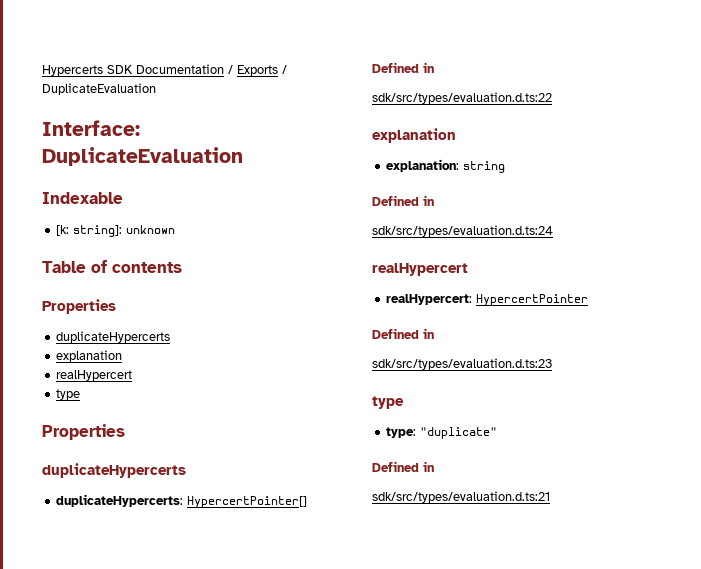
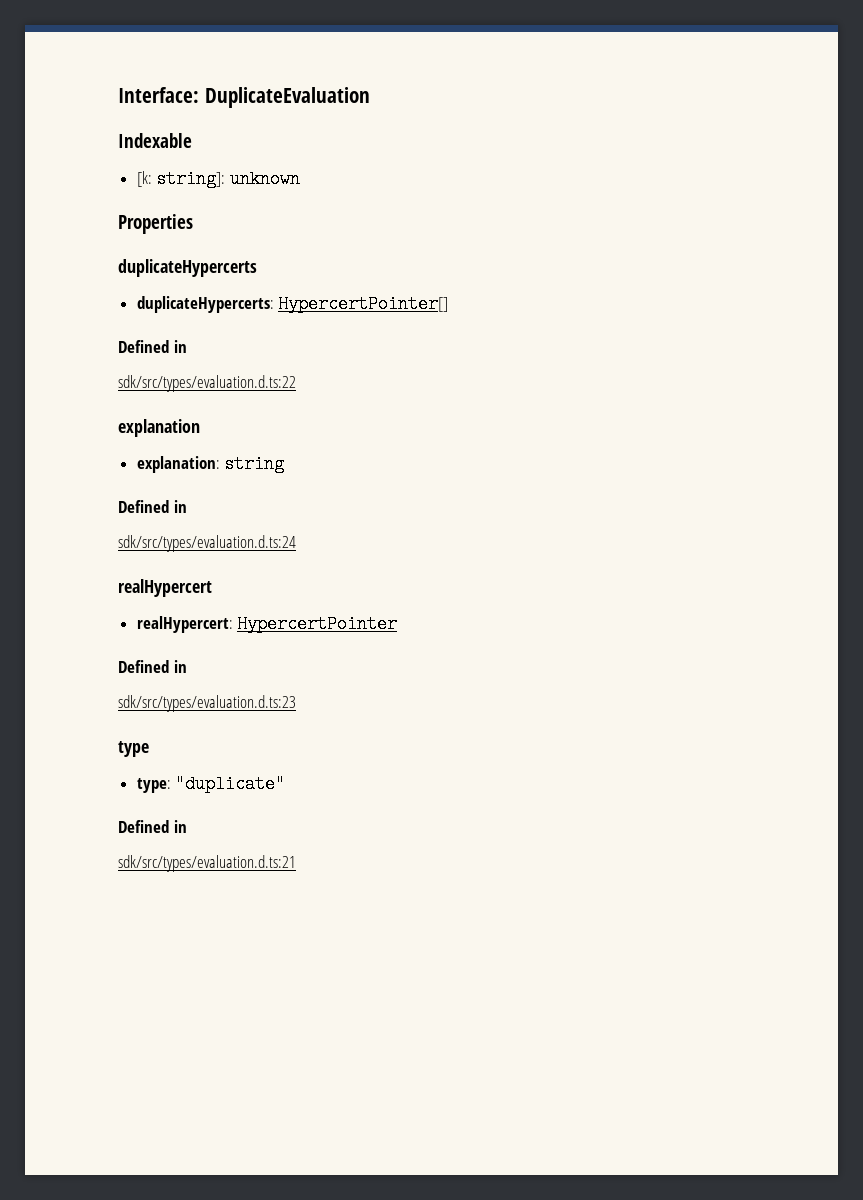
- Hypercerts SDK Documentation / Exports / DuplicateEvaluation
- Table of contents
- Properties
- duplicateHypercerts
- explanation
- realHypercert
- type

